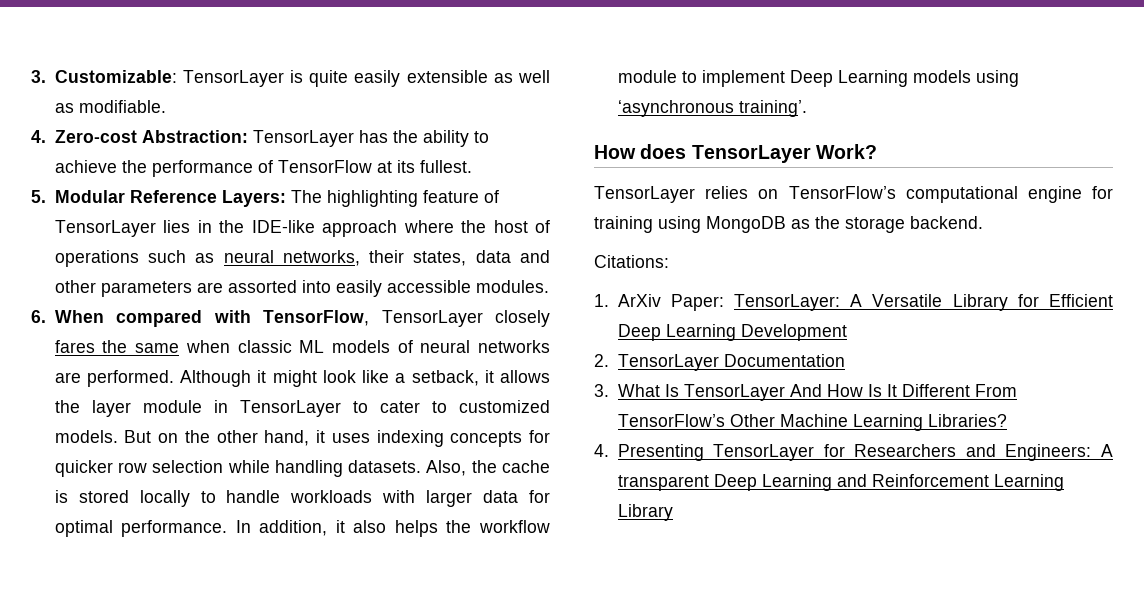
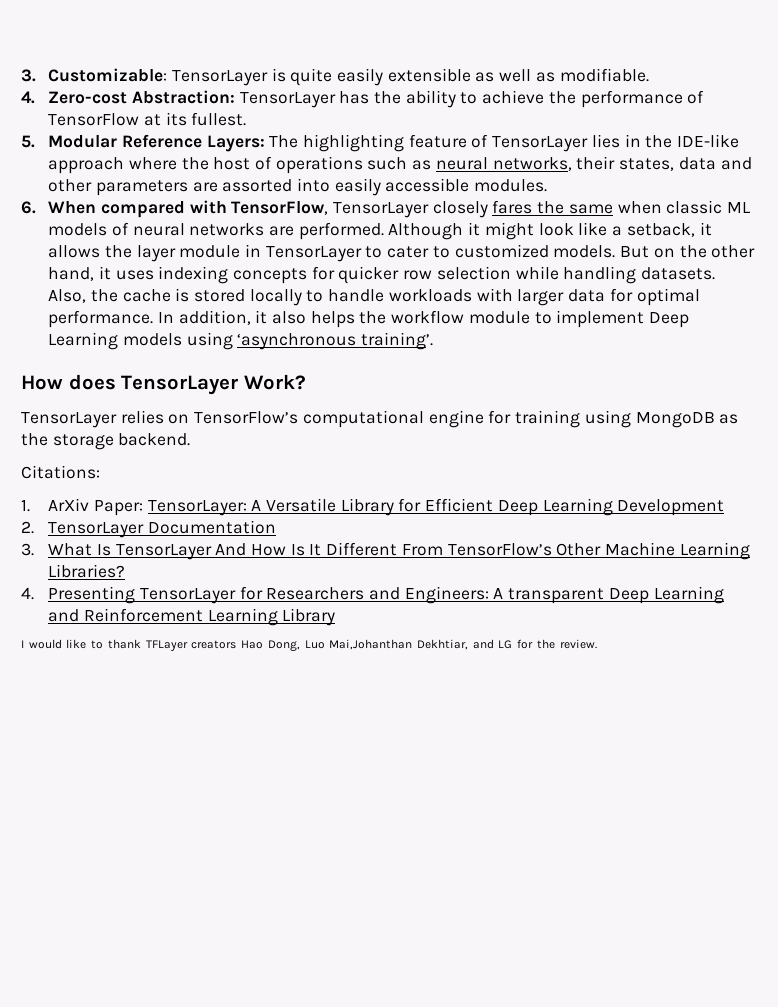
+ I would like to thank TFLayer creators Hao Dong, Luo Mai,Johanthan Dekhtiar, and LG for the review.

